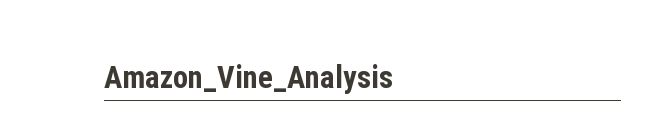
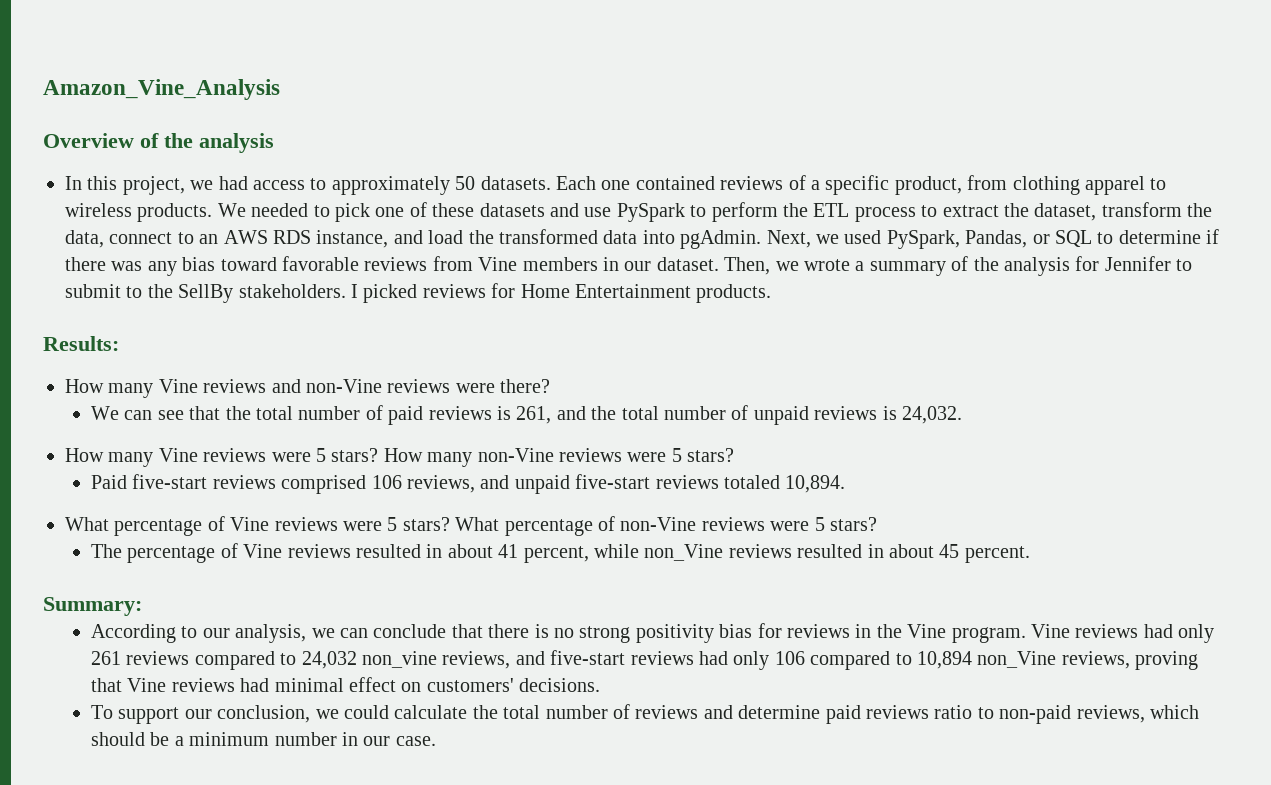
+ Overview of the analysis
+ In this project, we had access to approximately 50 datasets. Each one contained reviews of a specific product, from clothing apparel to wireless products. We needed to pick one of these datasets and use PySpark to perform the ETL process to extract the dataset, transform the data, connect to an AWS RDS instance, and load the transformed data into pgAdmin. Next, we used PySpark, Pandas, or SQL to determine if there was any bias toward favorable reviews from Vine members in our dataset. Then, we wrote a summary of the analysis for Jennifer to submit to the SellBy stakeholders. I picked reviews for Home Entertainment products.
+ Results:
+ How many Vine reviews and non-Vine reviews were there?
+ We can see that the total number of paid reviews is 261, and the total number of unpaid reviews is 24,032.
+ How many Vine reviews were 5 stars? How many non-Vine reviews were 5 stars?
+ Paid five-start reviews comprised 106 reviews, and unpaid five-start reviews totaled 10,894.
+ What percentage of Vine reviews were 5 stars? What percentage of non-Vine reviews were 5 stars?
+ The percentage of Vine reviews resulted in about 41 percent, while non_Vine reviews resulted in about 45 percent.
+ Summary:
+ According to our analysis, we can conclude that there is no strong positivity bias for reviews in the Vine program. Vine reviews had only 261 reviews compared to 24,032 non_vine reviews, and five-start reviews had only 106 compared to 10,894 non_Vine reviews, proving that Vine reviews had minimal effect on customers' decisions.
+ To support our conclusion, we could calculate the total number of reviews and determine paid reviews ratio to non-paid reviews, which should be a minimum number in our case.

